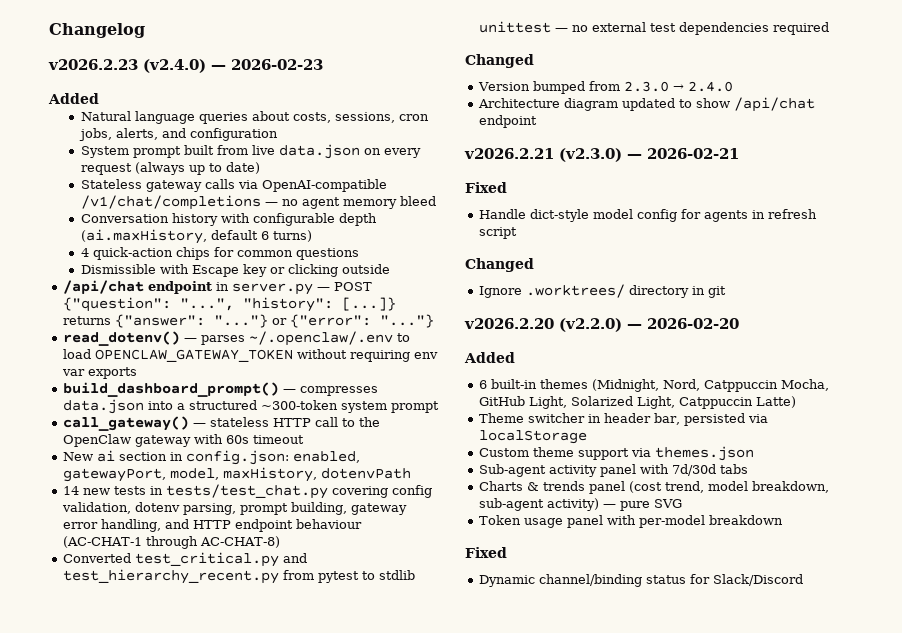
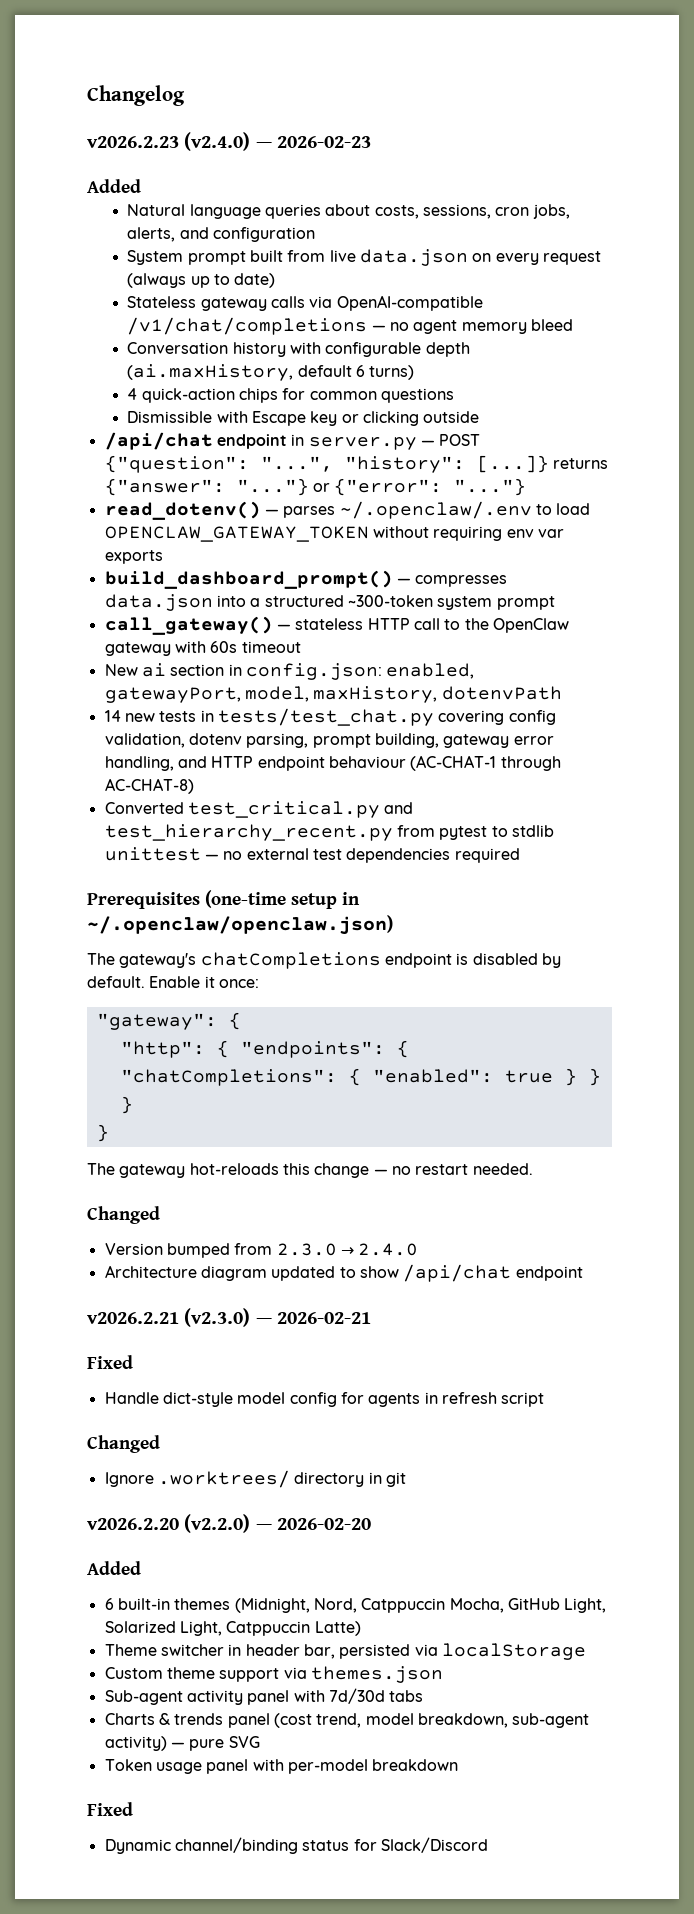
+ Prerequisites (one-time setup in ~/.openclaw/openclaw.json)
+ The gateway's chatCompletions endpoint is disabled by default. Enable it once:
+ "gateway": {
+ "http": { "endpoints": { "chatCompletions": { "enabled": true } } }
+ }
+ The gateway hot-reloads this change — no restart needed.

